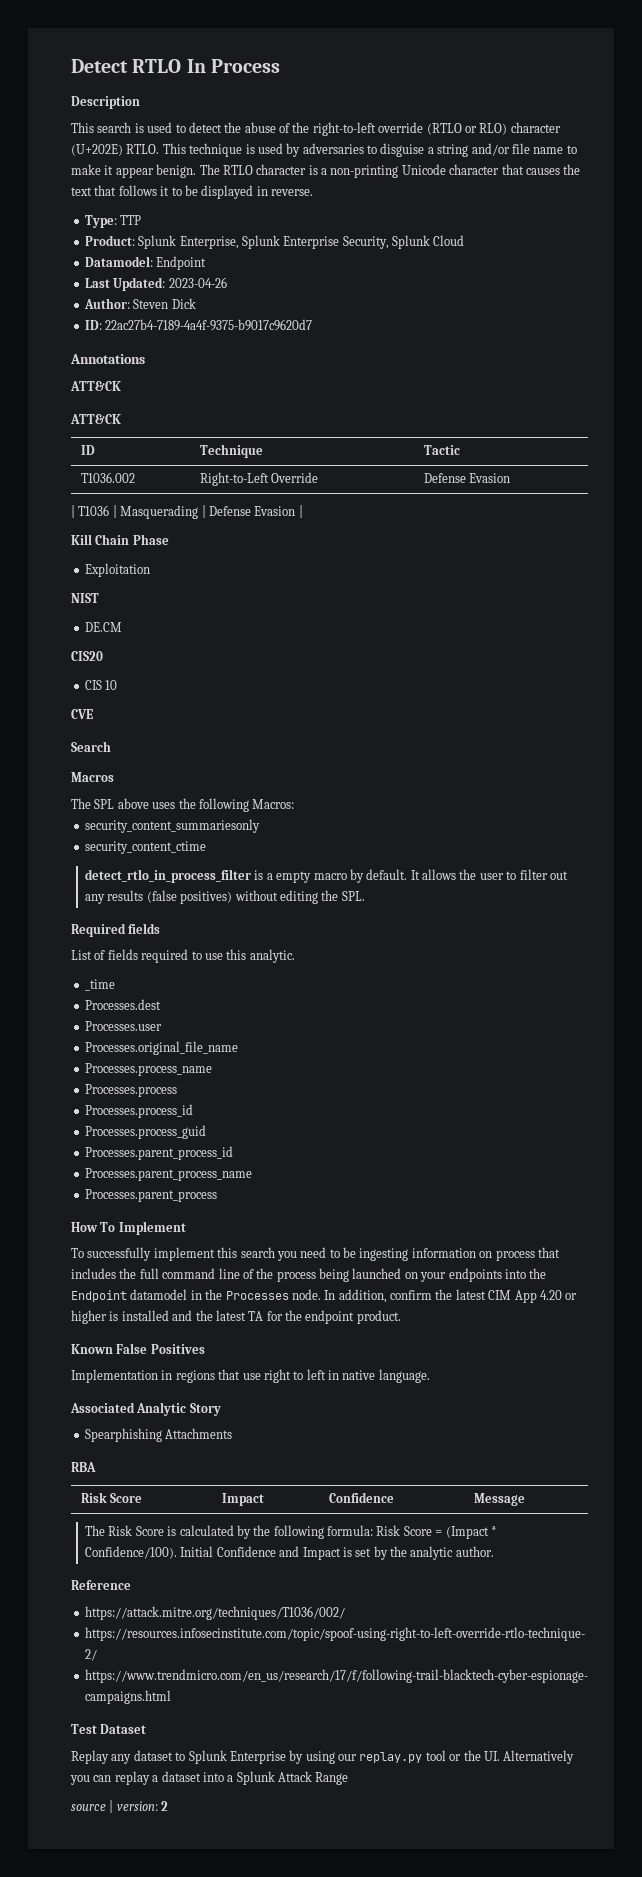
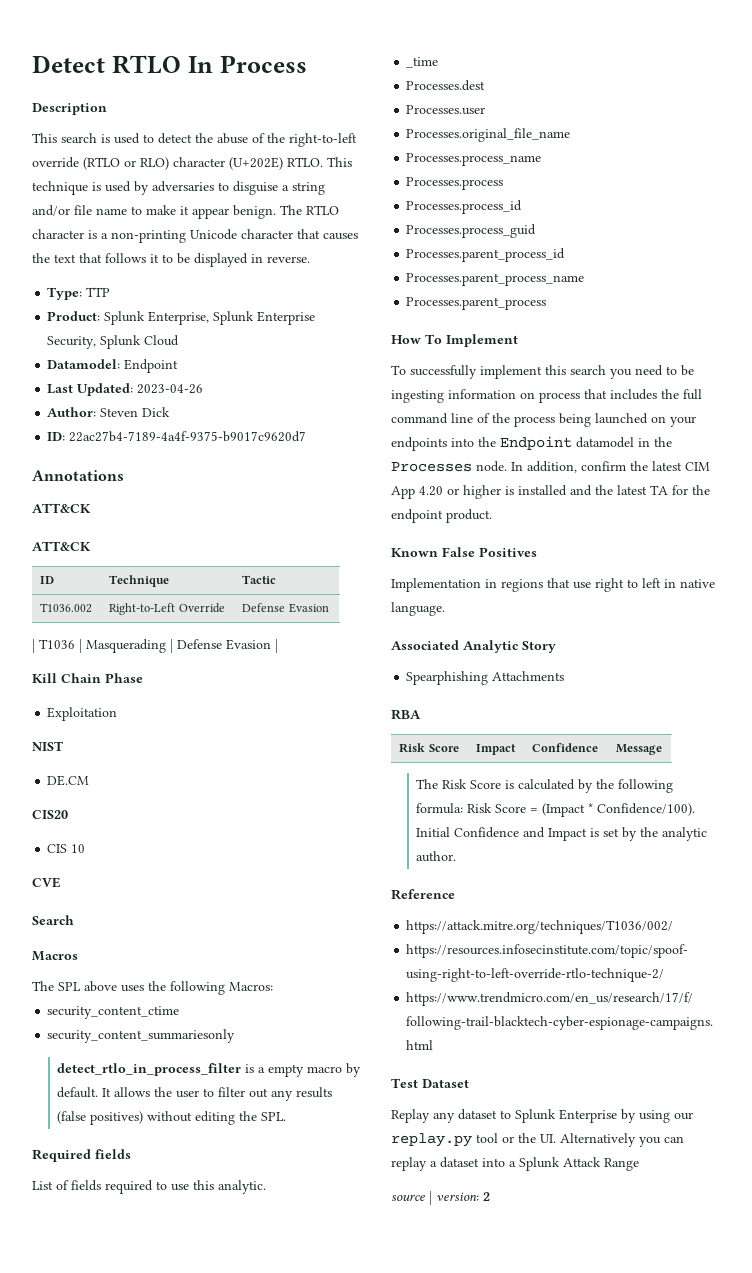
+ security_content_ctime
- security_content_ctime

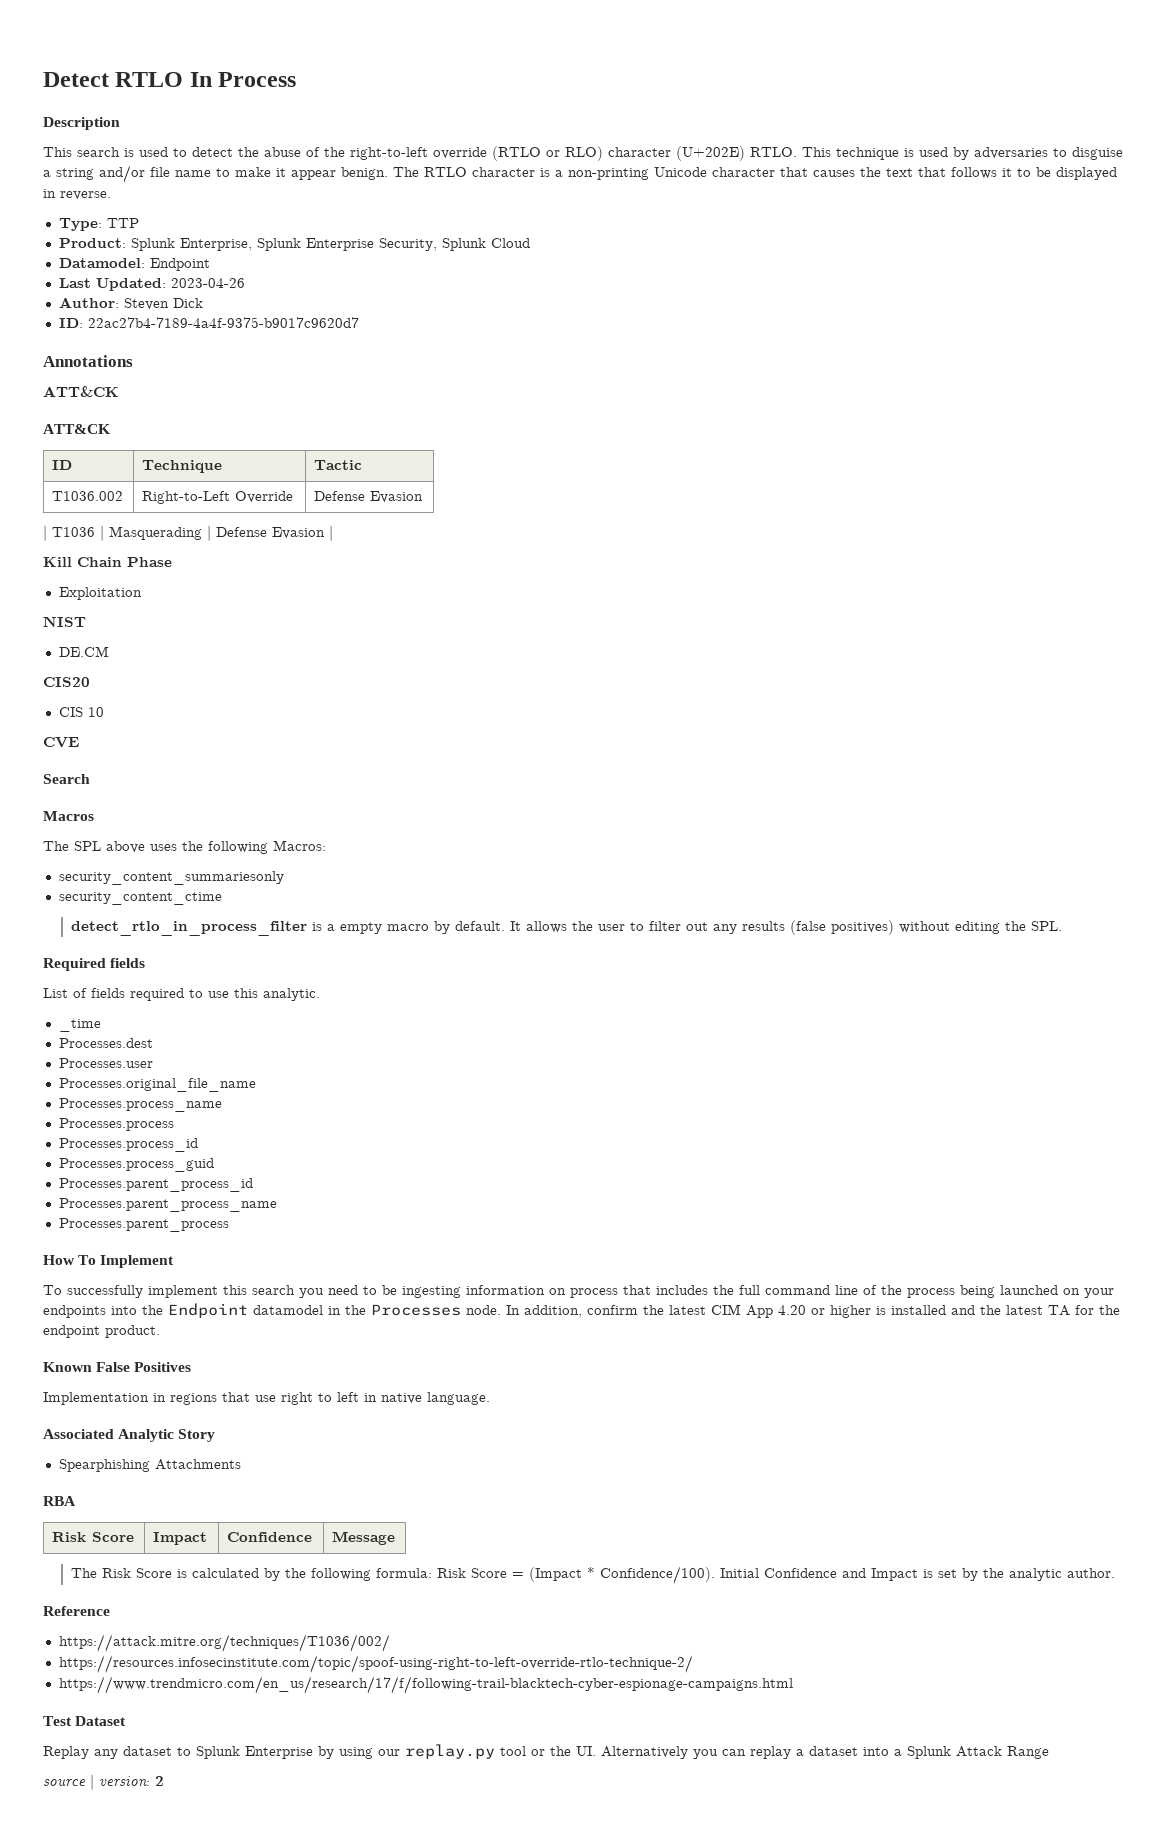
+ security_content_summariesonly
- security_content_summariesonly

